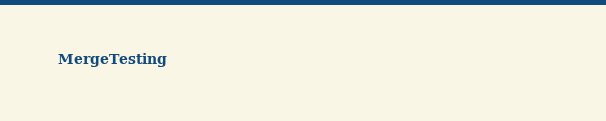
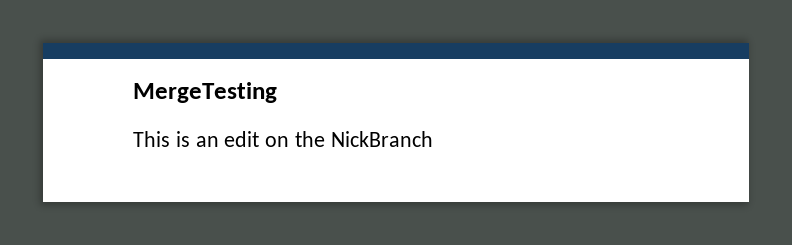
+ This is an edit on the NickBranch

